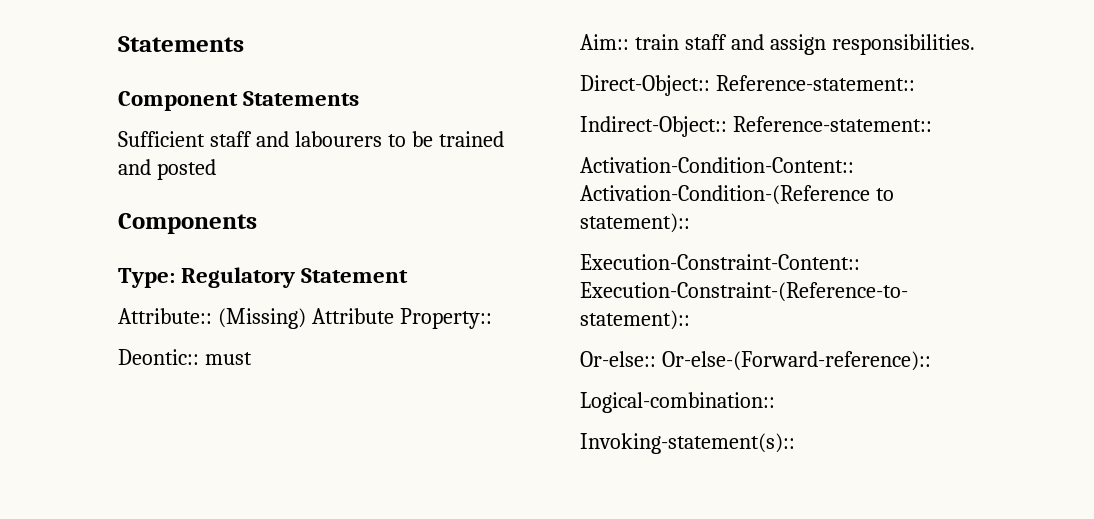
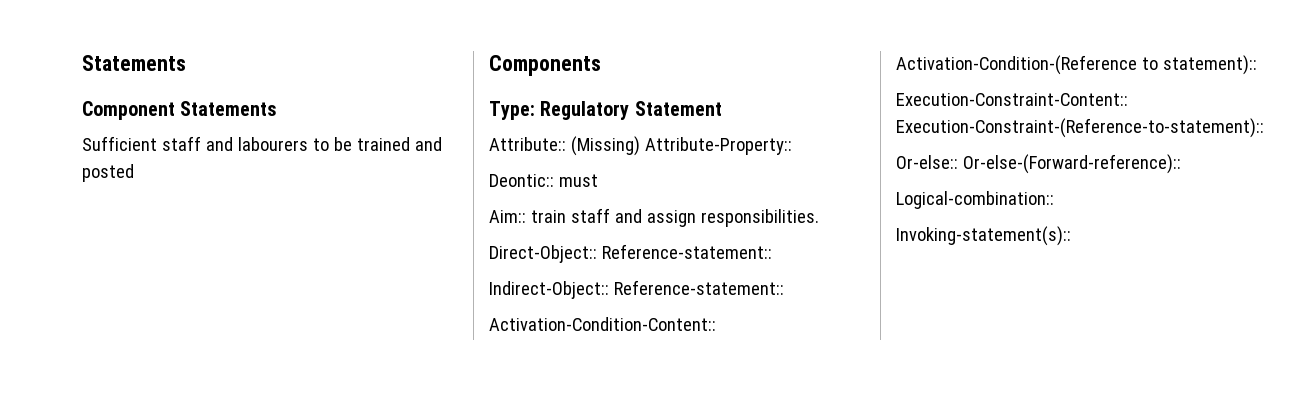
- Attribute:: (Missing) Attribute Property::
+ Attribute:: (Missing) Attribute-Property::

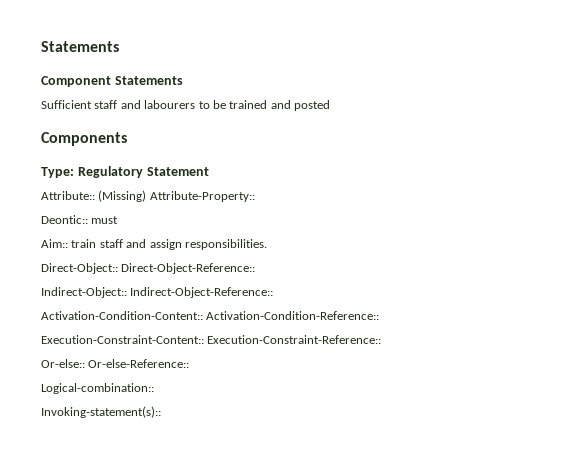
- Direct-Object:: Reference-statement::
+ Direct-Object:: Direct-Object-Reference::
- Indirect-Object:: Reference-statement::
+ Indirect-Object:: Indirect-Object-Reference::
- Activation-Condition-Content:: Activation-Condition-(Reference to statement)::
+ Activation-Condition-Content:: Activation-Condition-Reference::
- Execution-Constraint-Content:: Execution-Constraint-(Reference-to-statement)::
+ Execution-Constraint-Content:: Execution-Constraint-Reference::
- Or-else:: Or-else-(Forward-reference)::
+ Or-else:: Or-else-Reference::

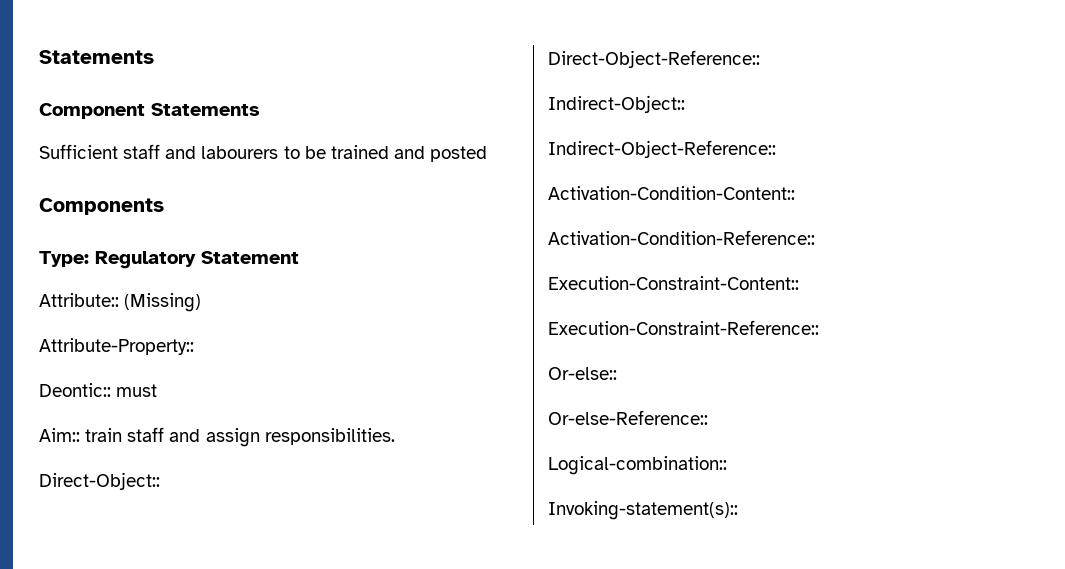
- Attribute:: (Missing) Attribute-Property::
+ Attribute:: (Missing)
+ Attribute-Property::
- Direct-Object:: Direct-Object-Reference::
+ Direct-Object::
+ Direct-Object-Reference::
- Indirect-Object:: Indirect-Object-Reference::
+ Indirect-Object::
+ Indirect-Object-Reference::
- Activation-Condition-Content:: Activation-Condition-Reference::
+ Activation-Condition-Content::
+ Activation-Condition-Reference::
- Execution-Constraint-Content:: Execution-Constraint-Reference::
+ Execution-Constraint-Content::
+ Execution-Constraint-Reference::
- Or-else:: Or-else-Reference::
+ Or-else::
+ Or-else-Reference::

